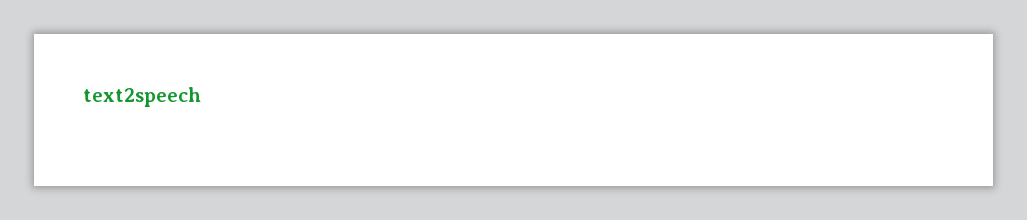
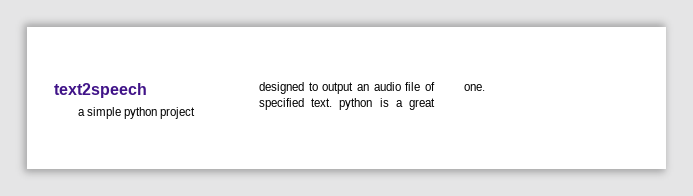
+ a simple python project designed to output an audio file of specified text. python is a great one.

